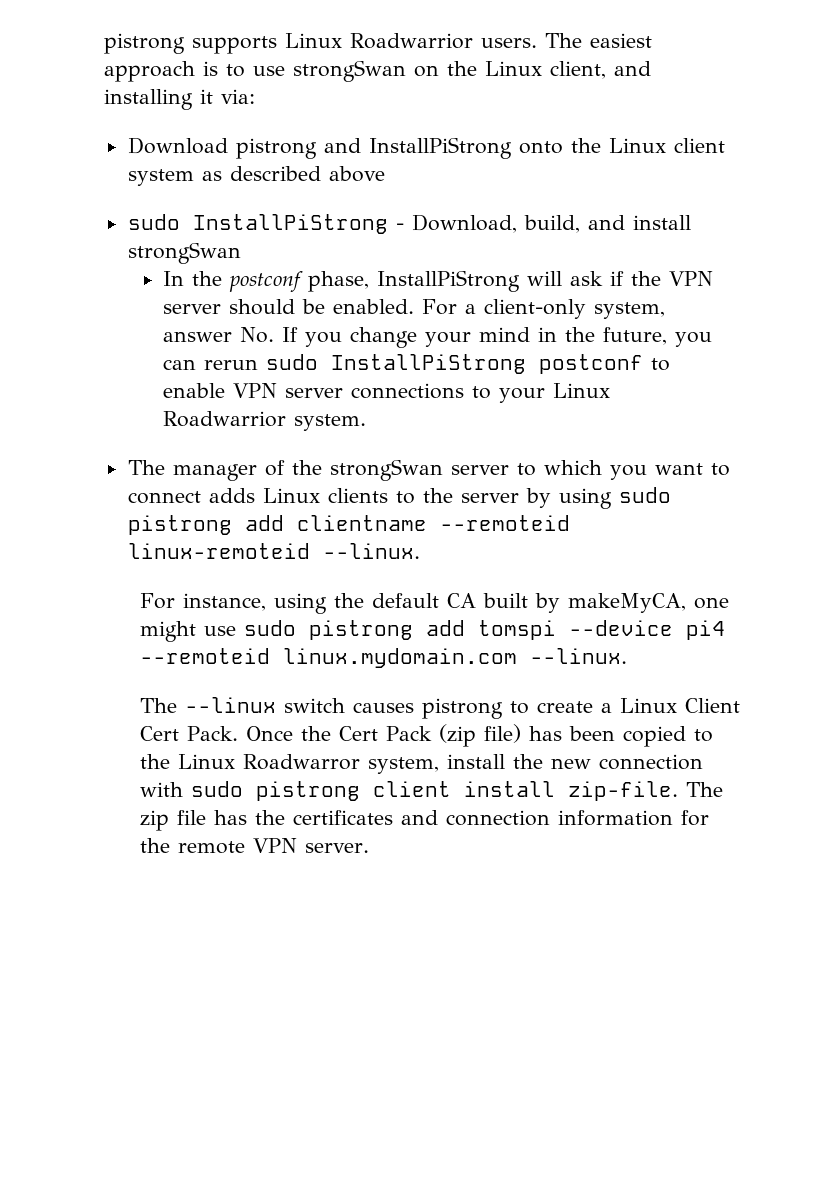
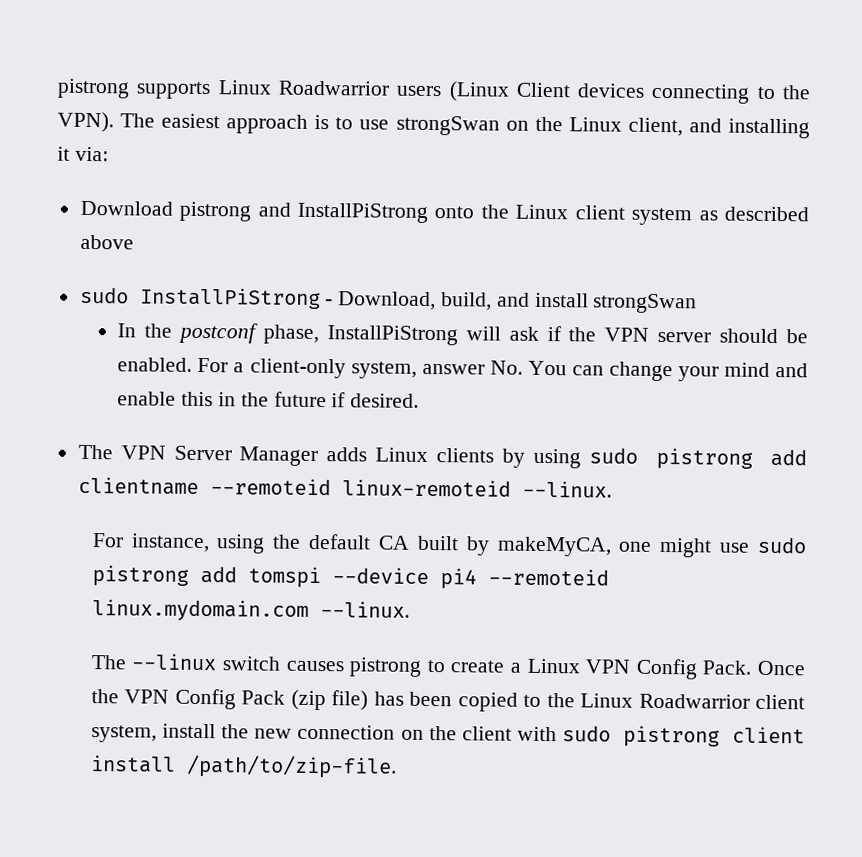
- pistrong supports Linux Roadwarrior users.
+ pistrong supports Linux Roadwarrior users (Linux Client devices connecting to the VPN).
- For a client-only system, answer No. If you change your mind in the future, you can rerun sudo InstallPiStrong postconf to enable VPN server connections to your Linux Roadwarrior system.
- The manager of the strongSwan server to which you want to connect adds Linux clients to the server by using sudo pistrong add clientname --remoteid linux-remoteid --linux.
+ For a client-only system, answer No. You can change your mind and enable this in the future if desired.
+ The VPN Server Manager adds Linux clients by using sudo pistrong add clientname --remoteid linux-remoteid --linux.
- The --linux switch causes pistrong to create a Linux Client Cert Pack.
+ The --linux switch causes pistrong to create a Linux VPN Config Pack.
- Once the Cert Pack (zip file) has been copied to the Linux Roadwarror system, install the new connection with sudo pistrong client install zip-file. The zip file has the certificates and connection information for the remote VPN server.
+ Once the VPN Config Pack (zip file) has been copied to the Linux Roadwarrior client system, install the new connection on the client with sudo pistrong client install /path/to/zip-file.

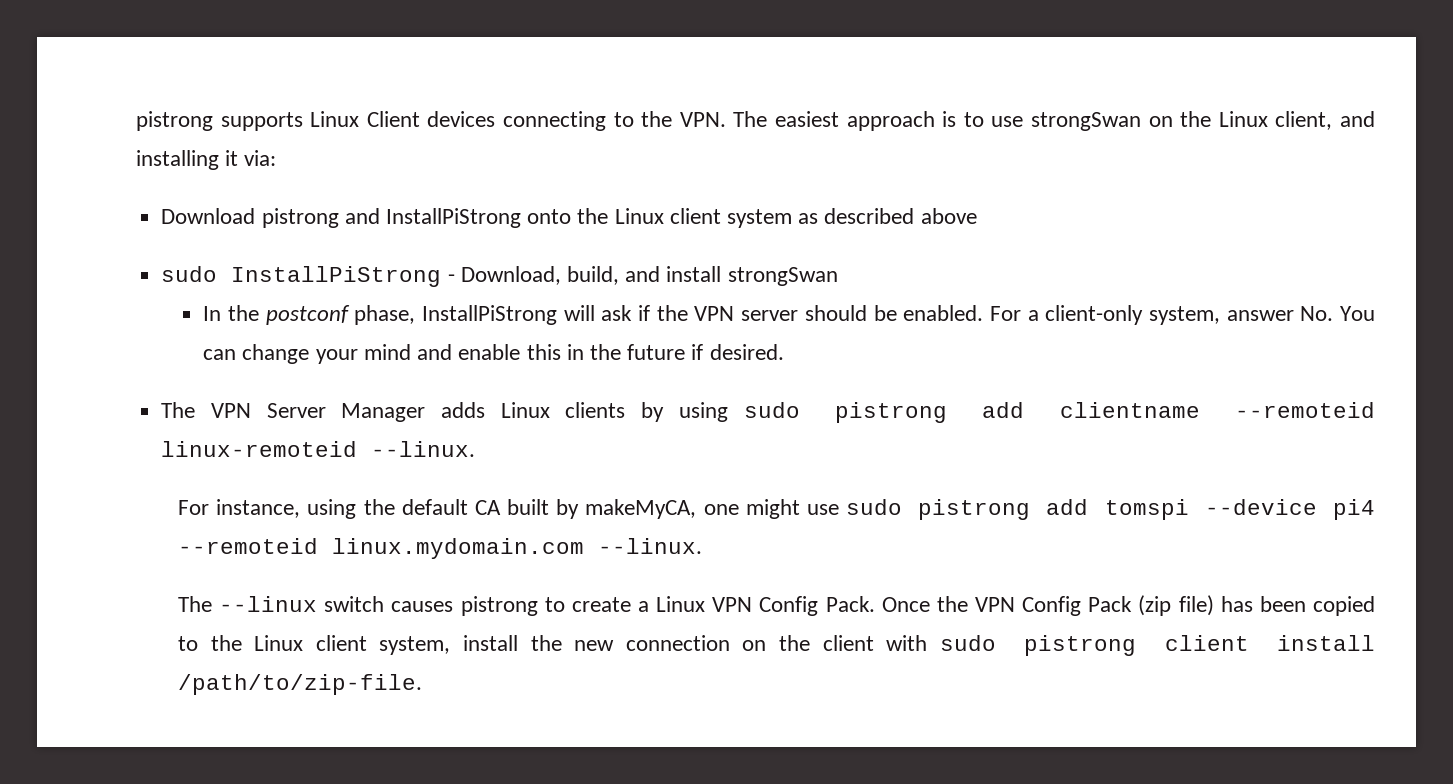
- pistrong supports Linux Roadwarrior users (Linux Client devices connecting to the VPN). The easiest approach is to use strongSwan on the Linux client, and installing it via:
+ pistrong supports Linux Client devices connecting to the VPN. The easiest approach is to use strongSwan on the Linux client, and installing it via:
- Once the VPN Config Pack (zip file) has been copied to the Linux Roadwarrior client system, install the new connection on the client with sudo pistrong client install /path/to/zip-file.
+ Once the VPN Config Pack (zip file) has been copied to the Linux client system, install the new connection on the client with sudo pistrong client install /path/to/zip-file.

